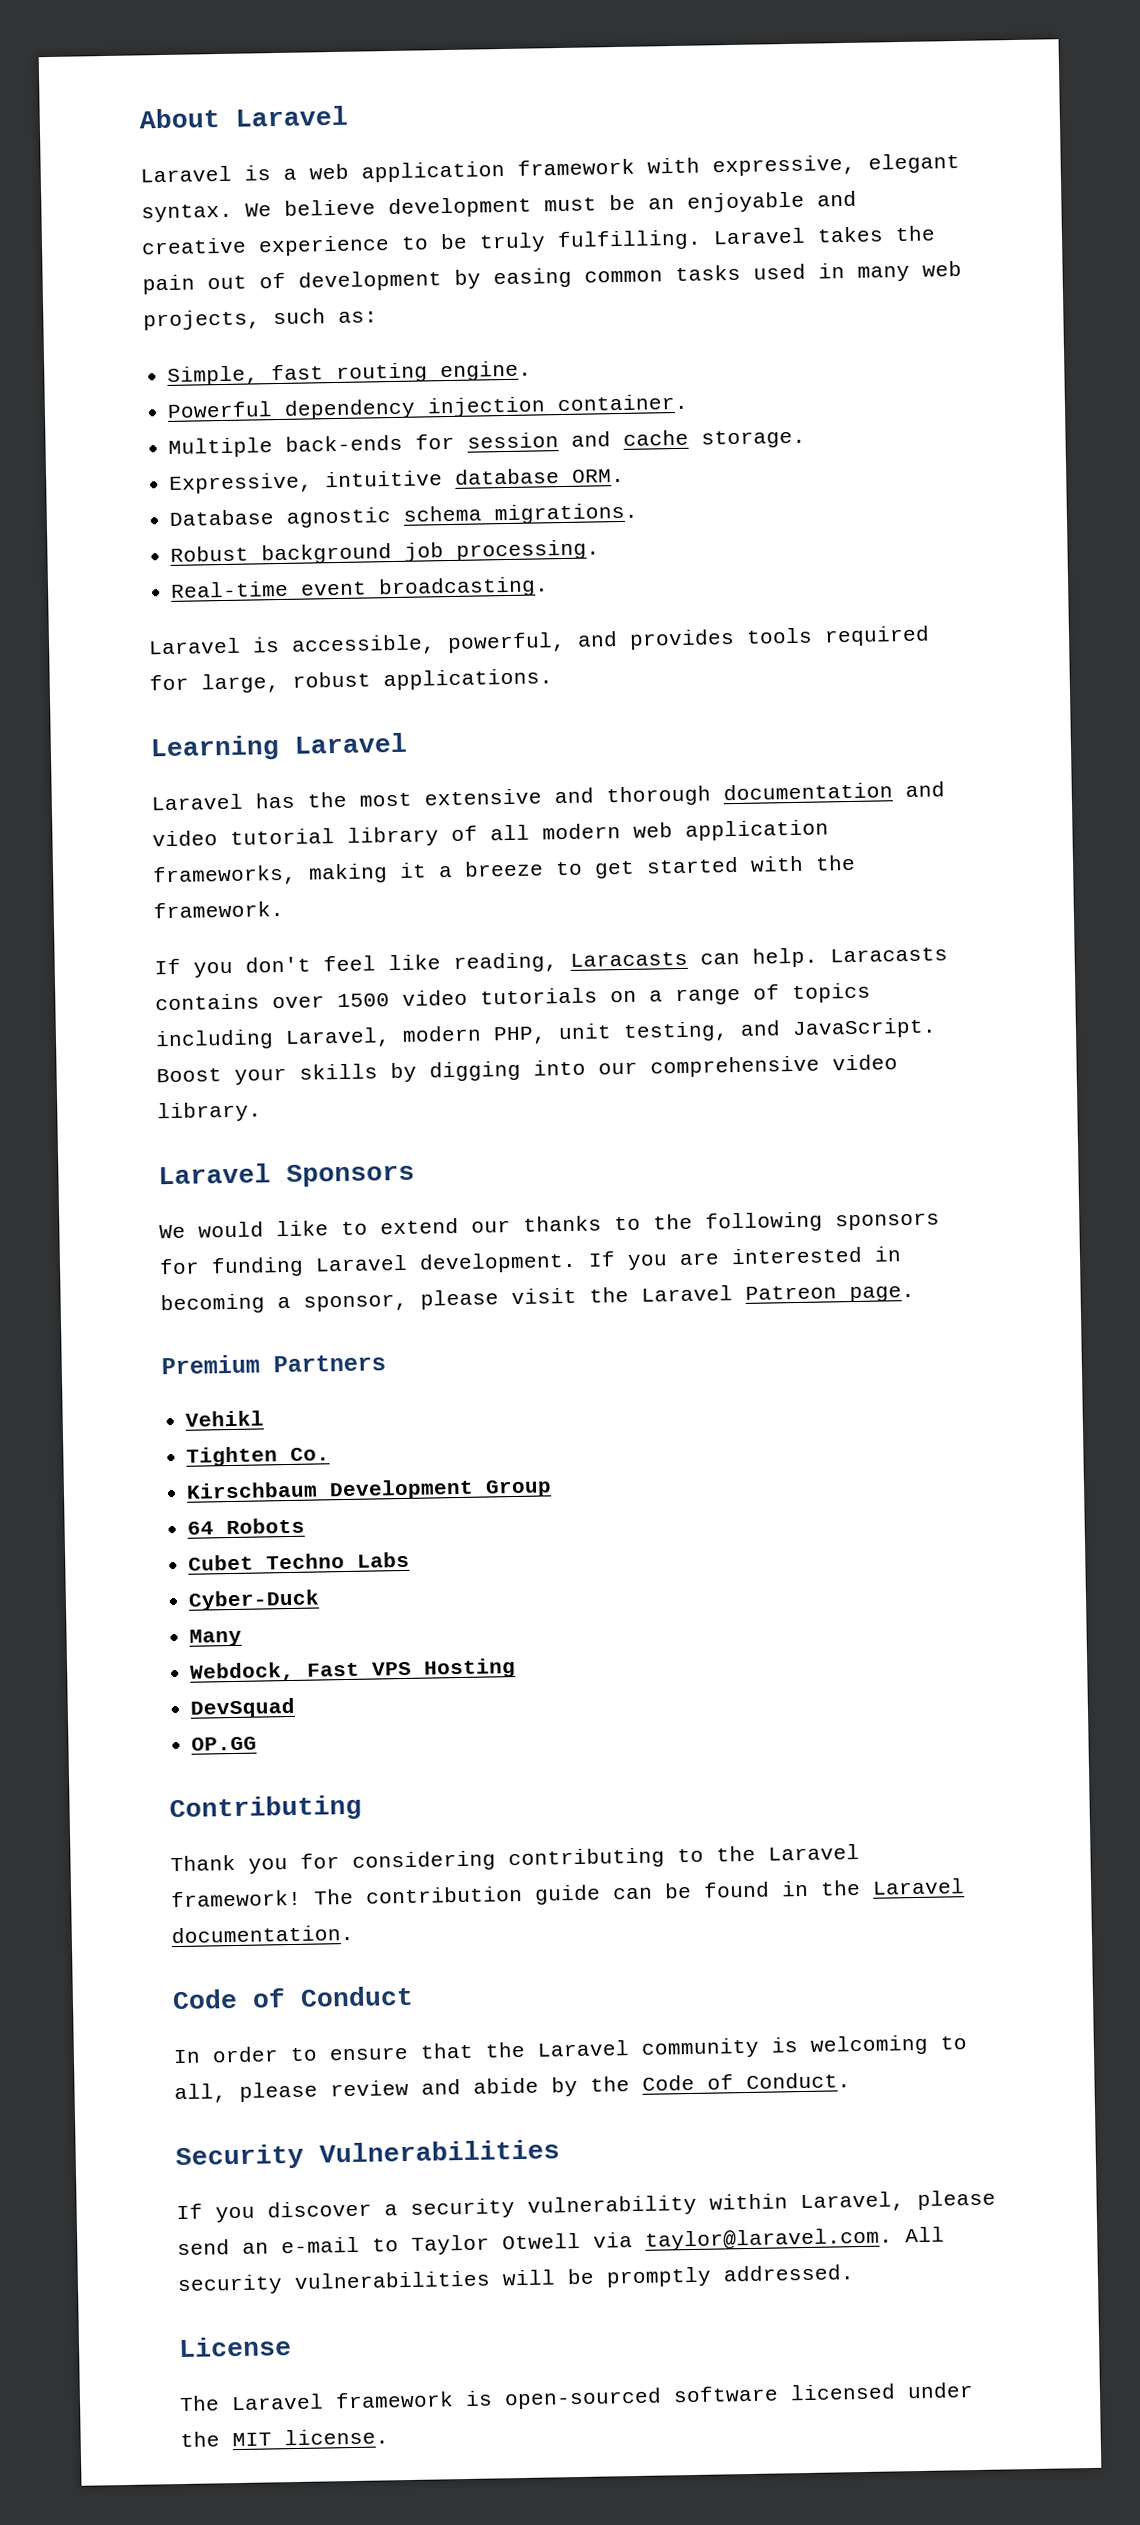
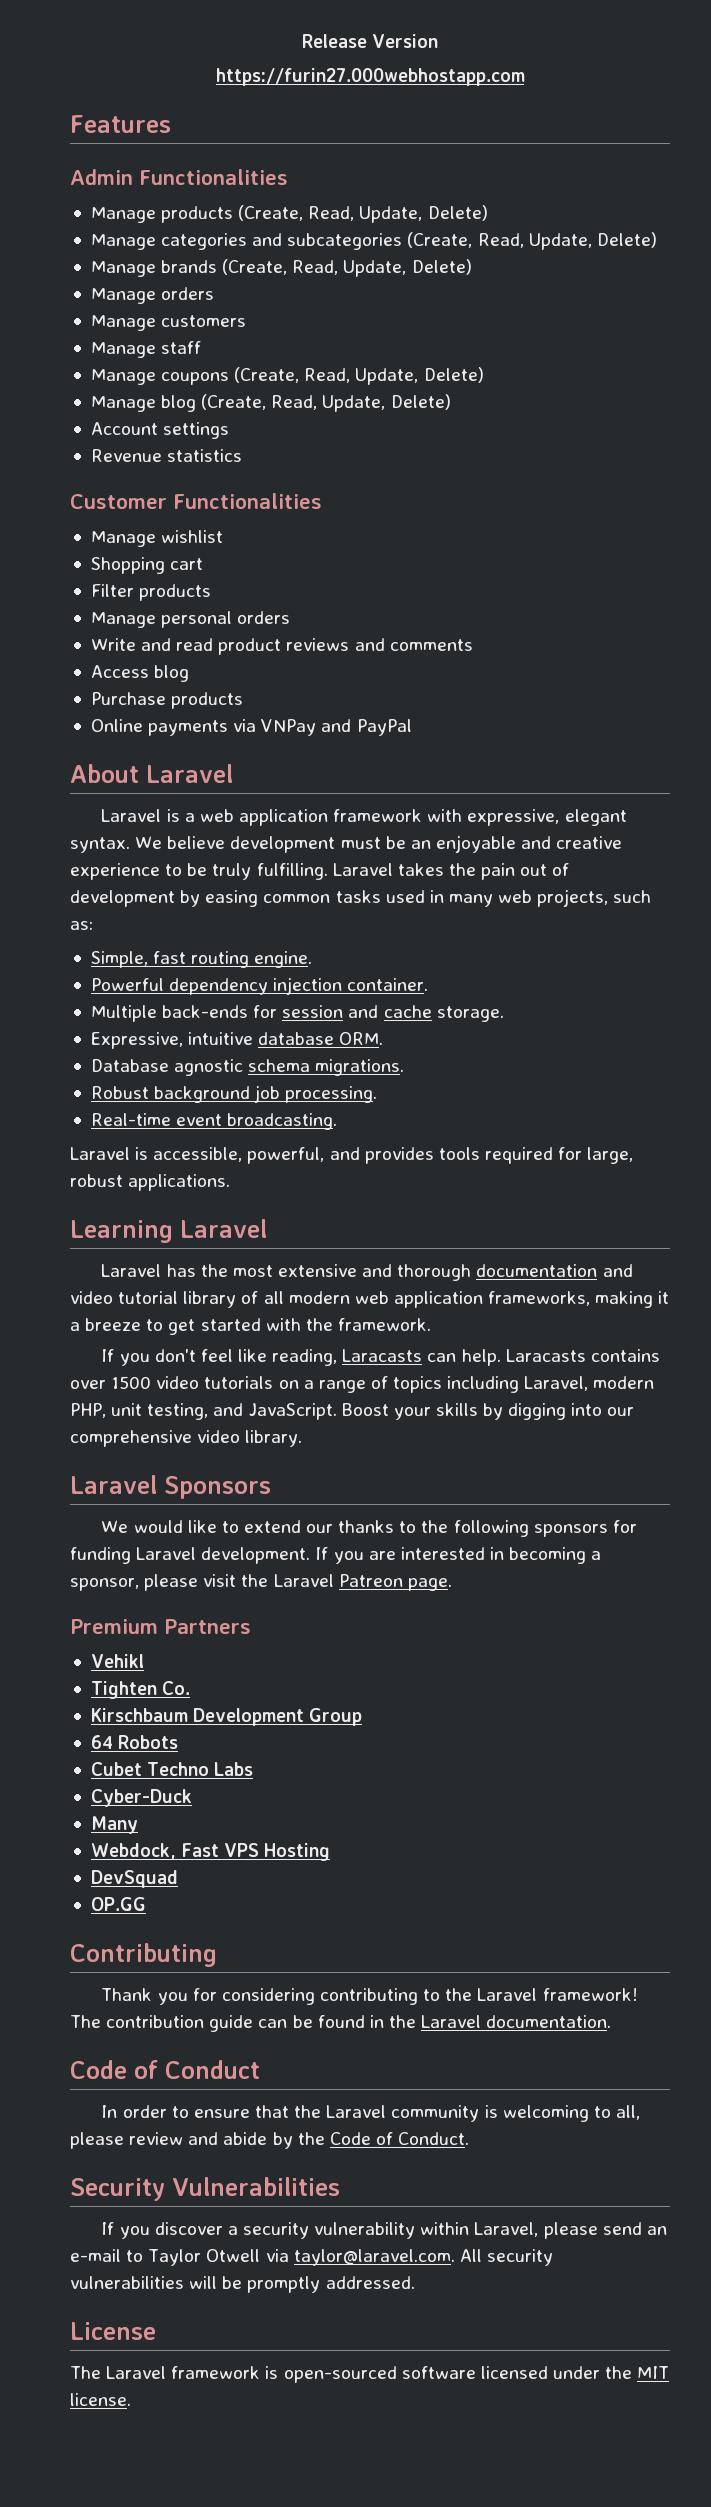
+ Release Version
+ https://furin27.000webhostapp.com
+ Features
+ Admin Functionalities
+ Manage products (Create, Read, Update, Delete)
+ Manage categories and subcategories (Create, Read, Update, Delete)
+ Manage brands (Create, Read, Update, Delete)
+ Manage orders
+ Manage customers
+ Manage staff
+ Manage coupons (Create, Read, Update, Delete)
+ Manage blog (Create, Read, Update, Delete)
+ Account settings
+ Revenue statistics
+ Customer Functionalities
+ Manage wishlist
+ Shopping cart
+ Filter products
+ Manage personal orders
+ Write and read product reviews and comments
+ Access blog
+ Purchase products
+ Online payments via VNPay and PayPal

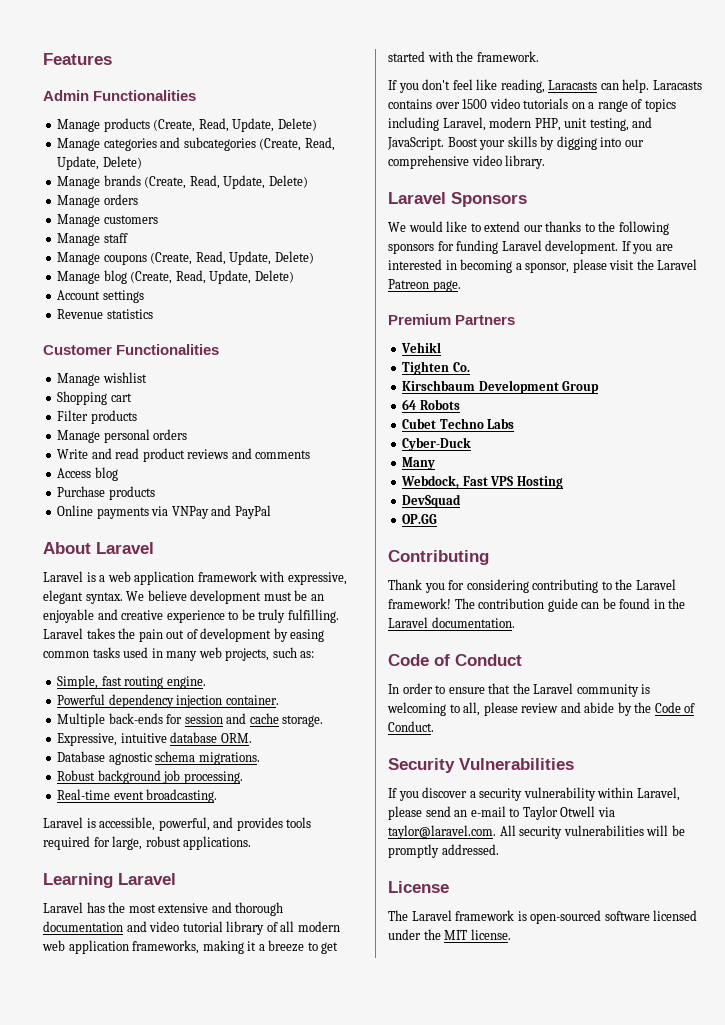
- Release Version
- https://furin27.000webhostapp.com

